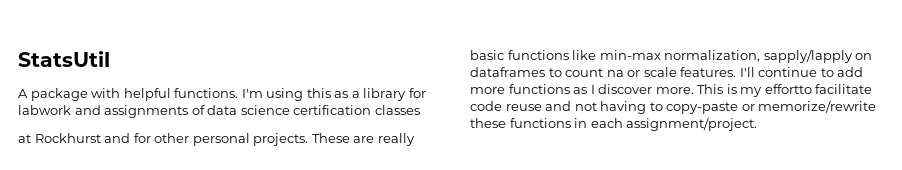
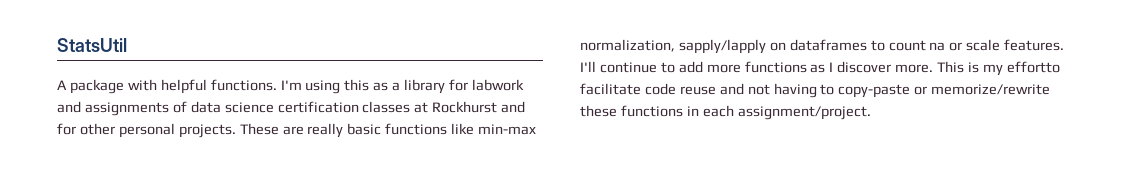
- I'm using this as a library for labwork and assignments of data science certification classes
- at Rockhurst and for other personal projects.
+ I'm using this as a library for labwork and assignments of data science certification classes at Rockhurst and for other personal projects.

